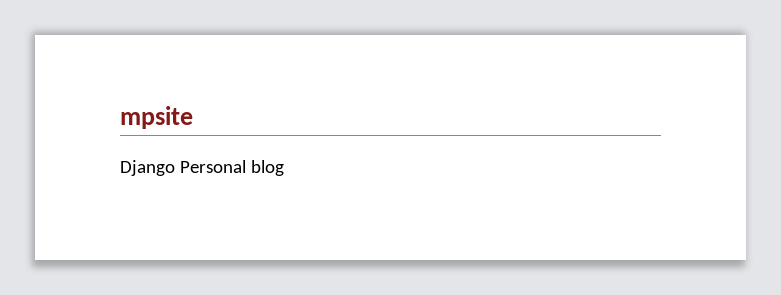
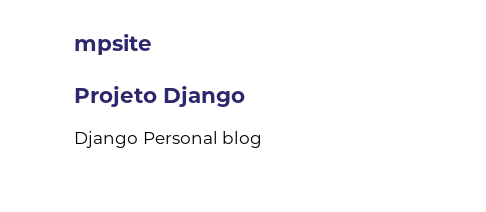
+ Projeto Django

